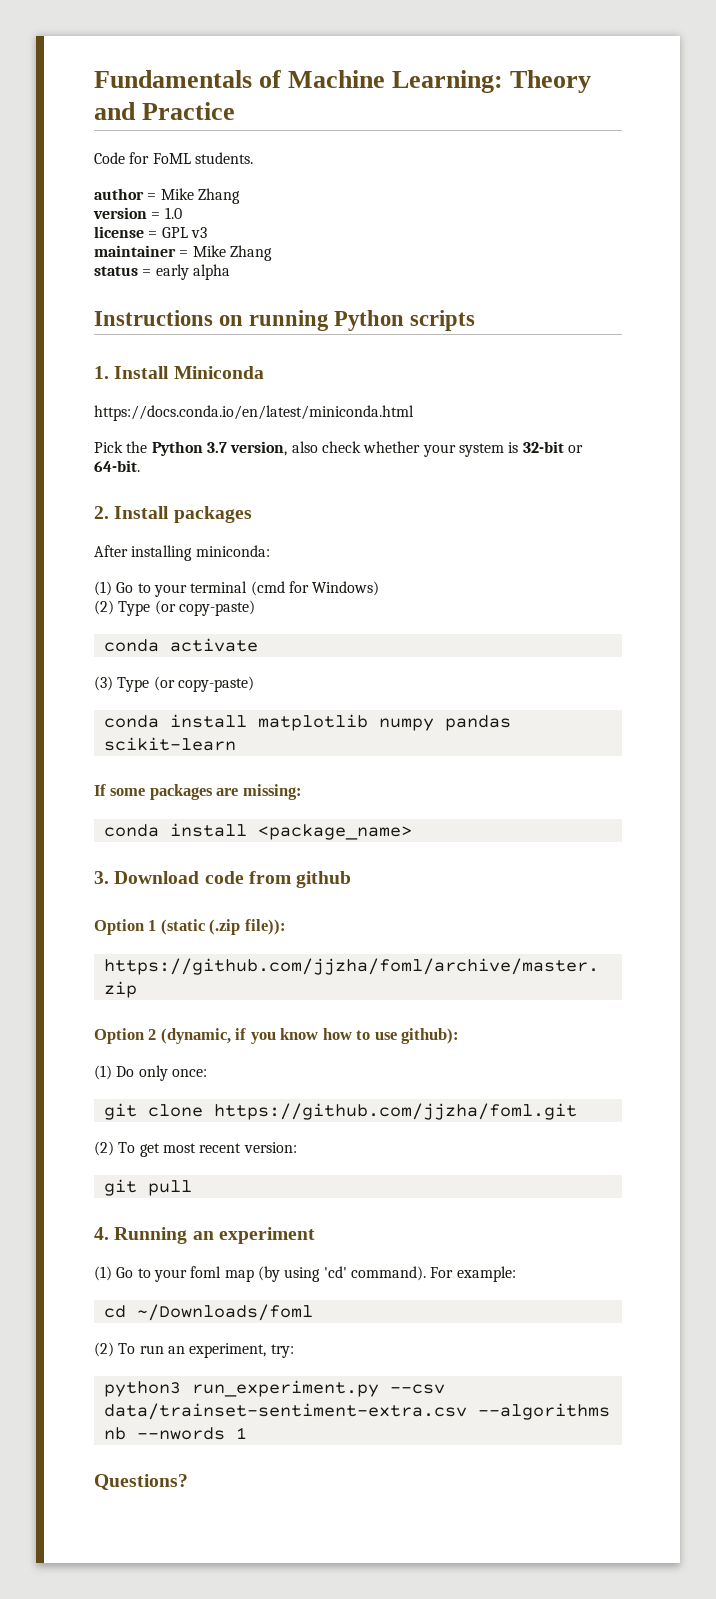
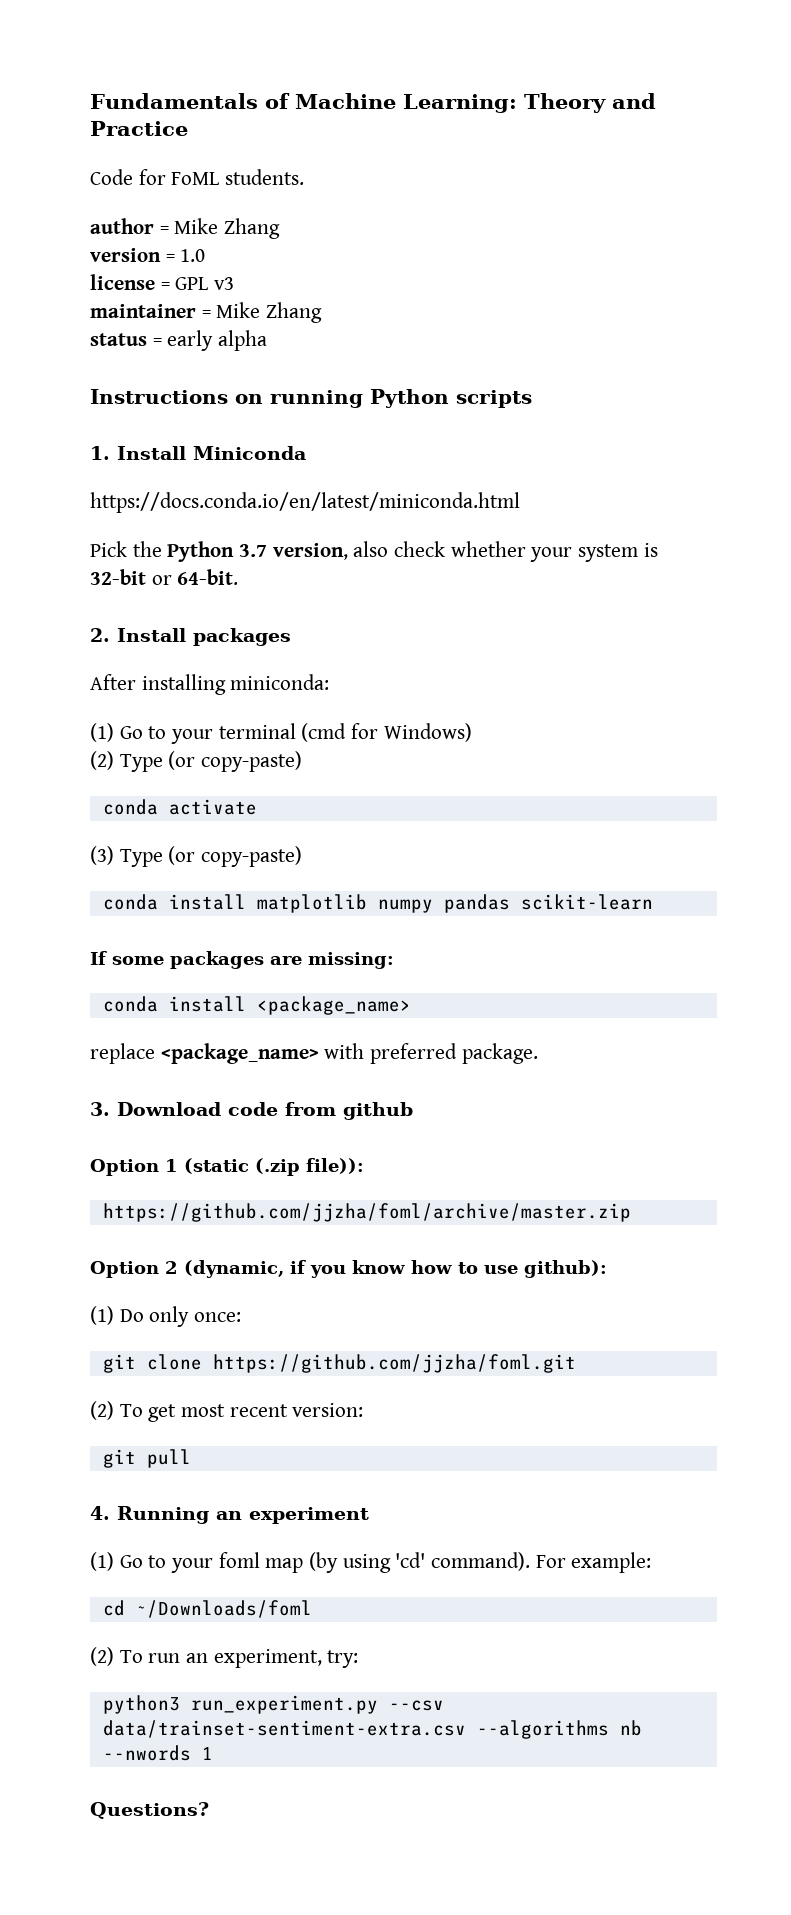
+ replace <package_name> with preferred package.

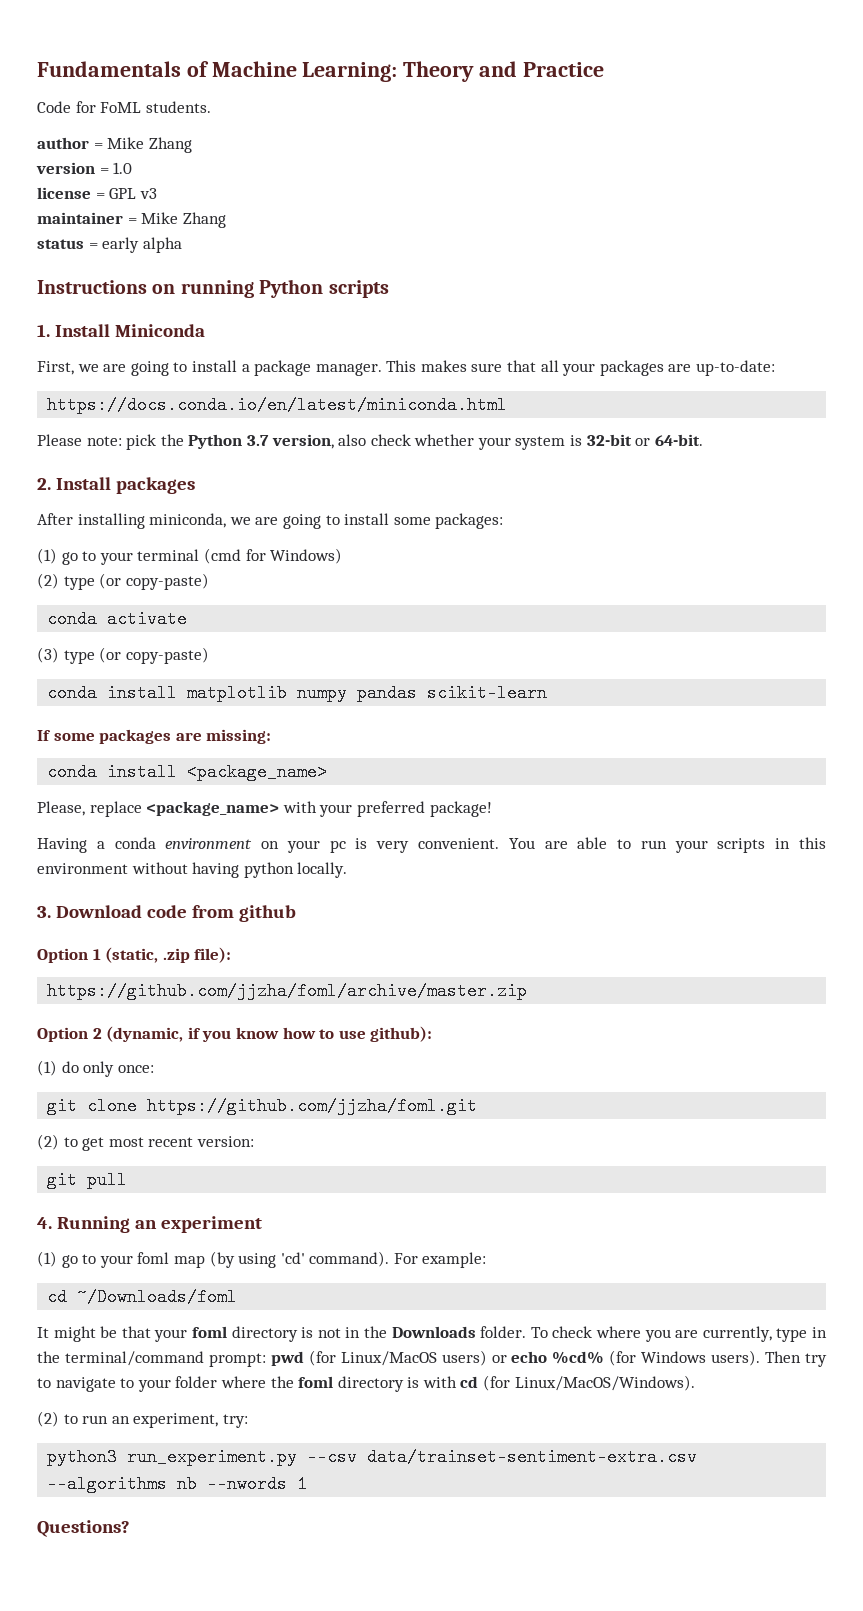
+ First, we are going to install a package manager. This makes sure that all your packages are up-to-date:
  https://docs.conda.io/en/latest/miniconda.html
- Pick the Python 3.7 version, also check whether your system is 32-bit or 64-bit.
+ Please note: pick the Python 3.7 version, also check whether your system is 32-bit or 64-bit.
- After installing miniconda:
- (1) Go to your terminal (cmd for Windows)
+ After installing miniconda, we are going to install some packages:
+ (1) go to your terminal (cmd for Windows)
- (2) Type (or copy-paste)
+ (2) type (or copy-paste)
- (3) Type (or copy-paste)
+ (3) type (or copy-paste)
- replace <package_name> with preferred package.
+ Please, replace <package_name> with your preferred package!
+ Having a conda environment on your pc is very convenient. You are able to run your scripts in this environment without having python locally.
- Option 1 (static (.zip file)):
+ Option 1 (static, .zip file):
- (1) Do only once:
+ (1) do only once:
- (2) To get most recent version:
+ (2) to get most recent version:
- (1) Go to your foml map (by using 'cd' command).
+ (1) go to your foml map (by using 'cd' command).
- (2) To run an experiment, try:
+ It might be that your foml directory is not in the Downloads folder. To check where you are currently, type in the terminal/command prompt: pwd (for Linux/MacOS users) or echo %cd% (for Windows users). Then try to navigate to your folder where the foml directory is with cd (for Linux/MacOS/Windows).
+ (2) to run an experiment, try:

